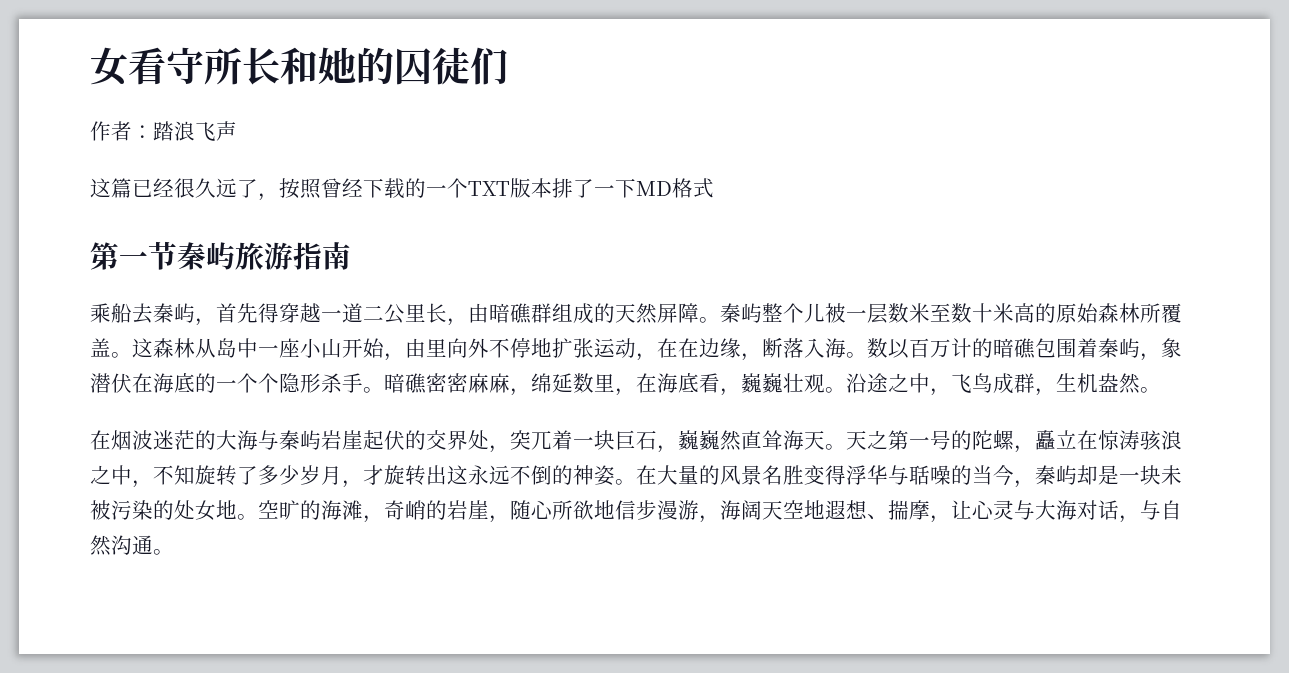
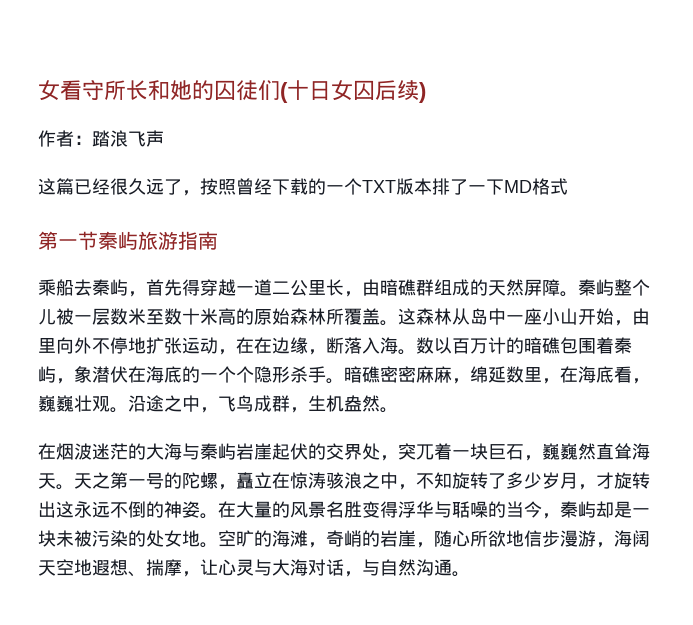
- 女看守所长和她的囚徒们
+ 女看守所长和她的囚徒们(十日女囚后续)

